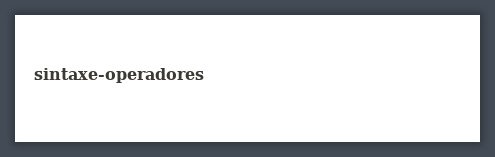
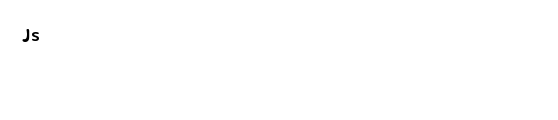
- sintaxe-operadores
+ Js

